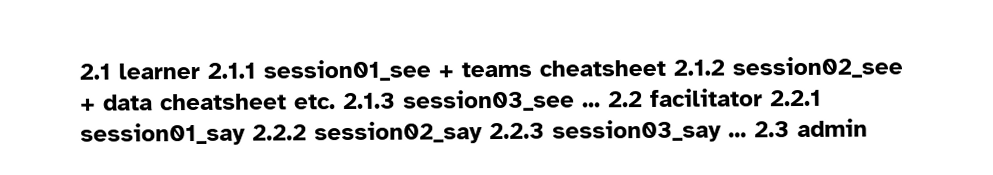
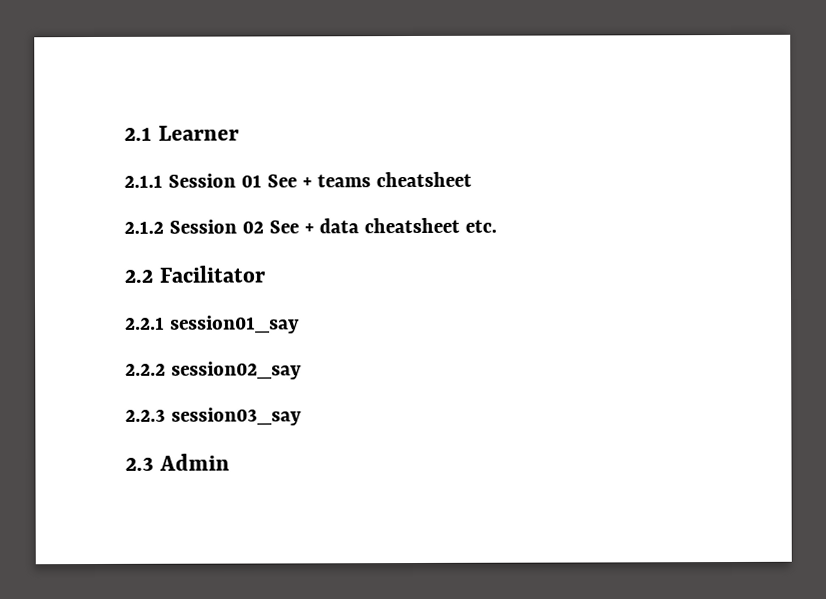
- 2.1 learner 2.1.1 session01_see + teams cheatsheet 2.1.2 session02_see + data cheatsheet etc. 2.1.3 session03_see ... 2.2 facilitator 2.2.1 session01_say 2.2.2 session02_say 2.2.3 session03_say ... 2.3 admin
+ 2.1 Learner
+ 2.1.1 Session 01 See + teams cheatsheet
+ 2.1.2 Session 02 See + data cheatsheet etc.
+ 2.2 Facilitator
+ 2.2.1 session01_say
+ 2.2.2 session02_say
+ 2.2.3 session03_say
+ 2.3 Admin

